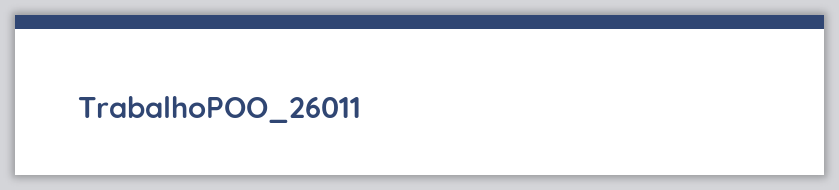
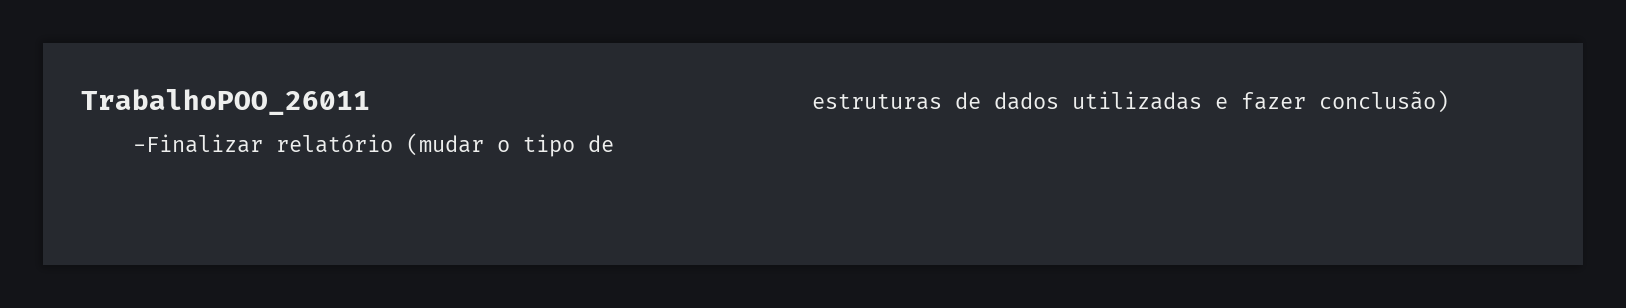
+ -Finalizar relatório (mudar o tipo de estruturas de dados utilizadas e fazer conclusão)

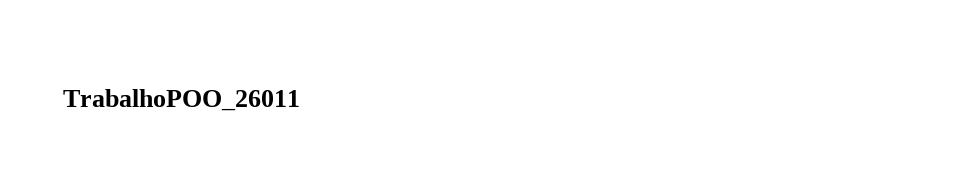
- -Finalizar relatório (mudar o tipo de estruturas de dados utilizadas e fazer conclusão)

